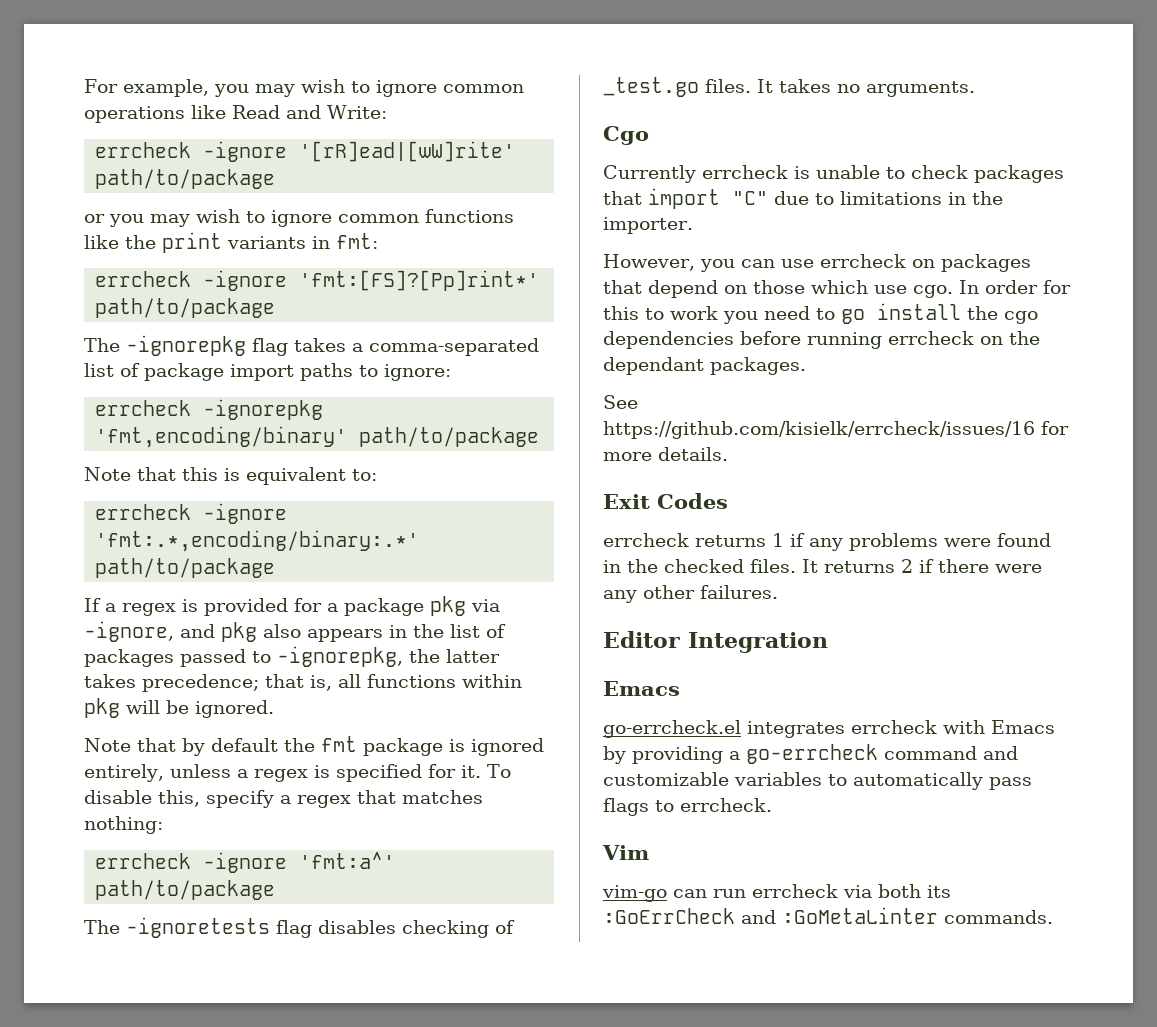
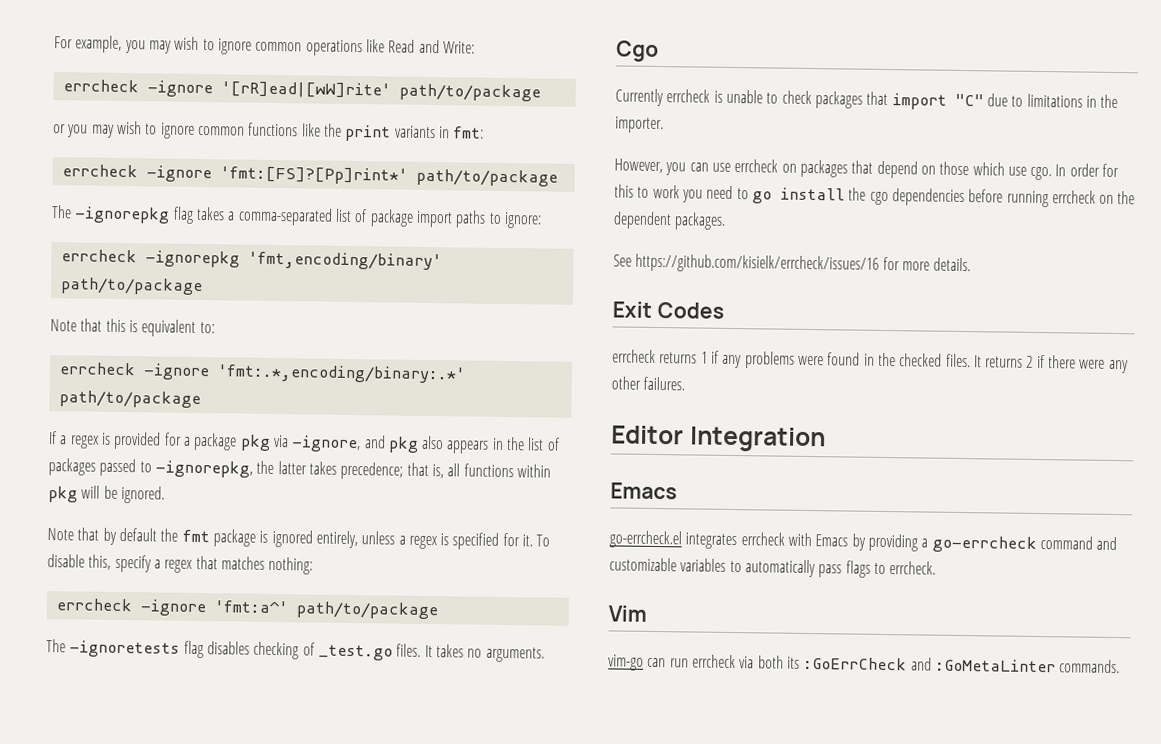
- In order for this to work you need to go install the cgo dependencies before running errcheck on the dependant packages.
+ In order for this to work you need to go install the cgo dependencies before running errcheck on the dependent packages.

